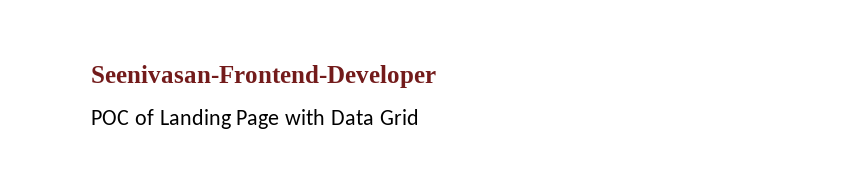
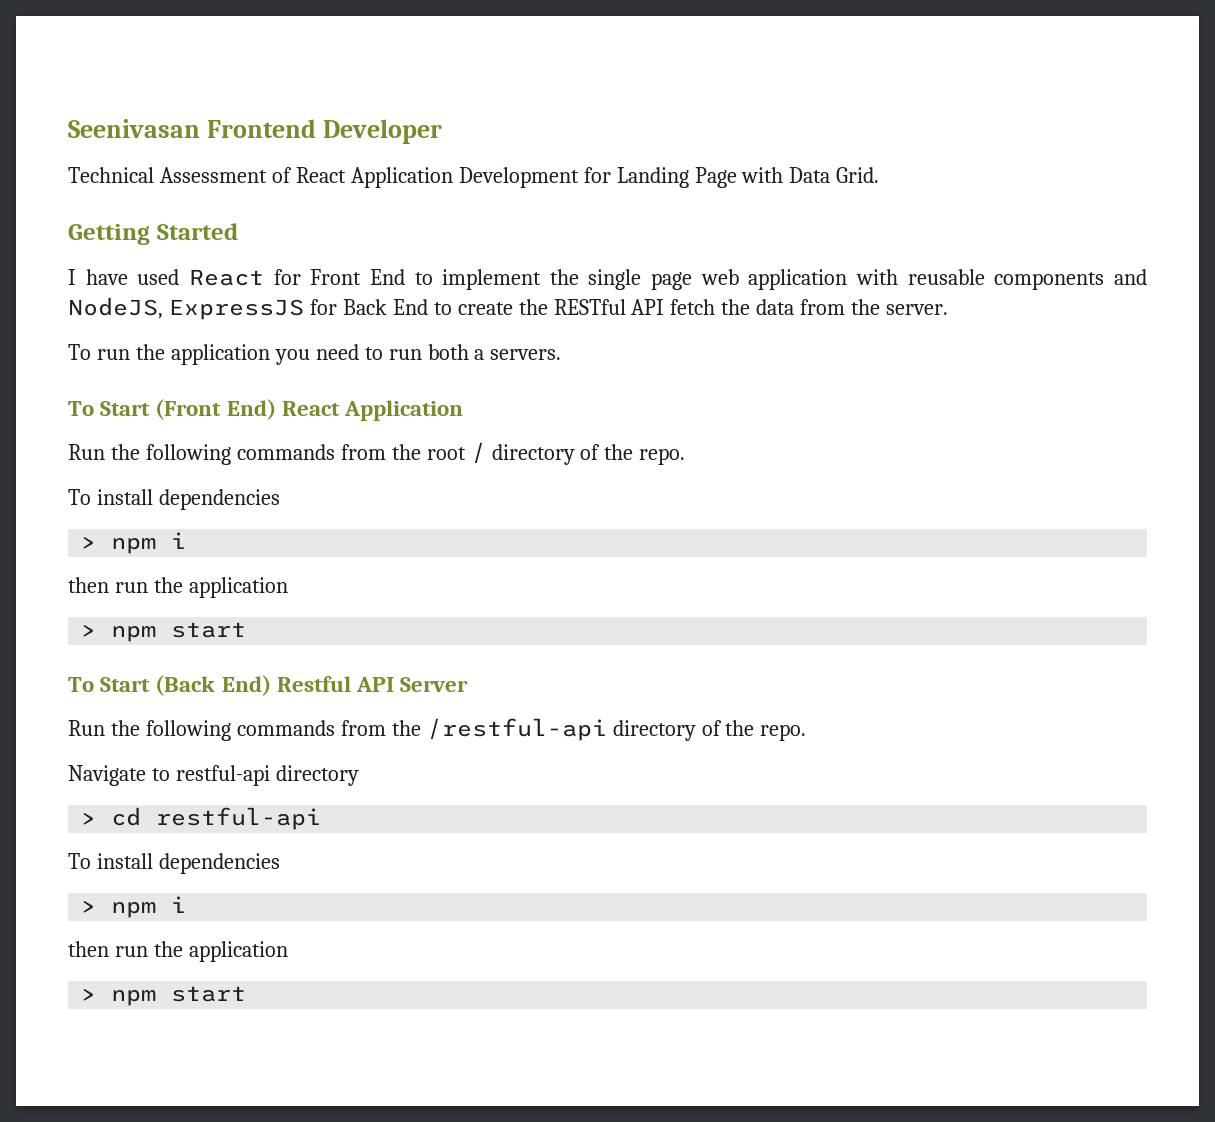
- Seenivasan-Frontend-Developer
- POC of Landing Page with Data Grid
+ Seenivasan Frontend Developer
+ Technical Assessment of React Application Development for Landing Page with Data Grid.
+ Getting Started
+ I have used React for Front End to implement the single page web application with reusable components and NodeJS, ExpressJS for Back End to create the RESTful API fetch the data from the server.
+ To run the application you need to run both a servers.
+ To Start (Front End) React Application
+ Run the following commands from the root / directory of the repo.
+ To install dependencies
+ > npm i
+ then run the application
+ > npm start
+ To Start (Back End) Restful API Server
+ Run the following commands from the /restful-api directory of the repo.
+ Navigate to restful-api directory
+ > cd restful-api
+ To install dependencies
+ > npm i
+ then run the application
+ > npm start

